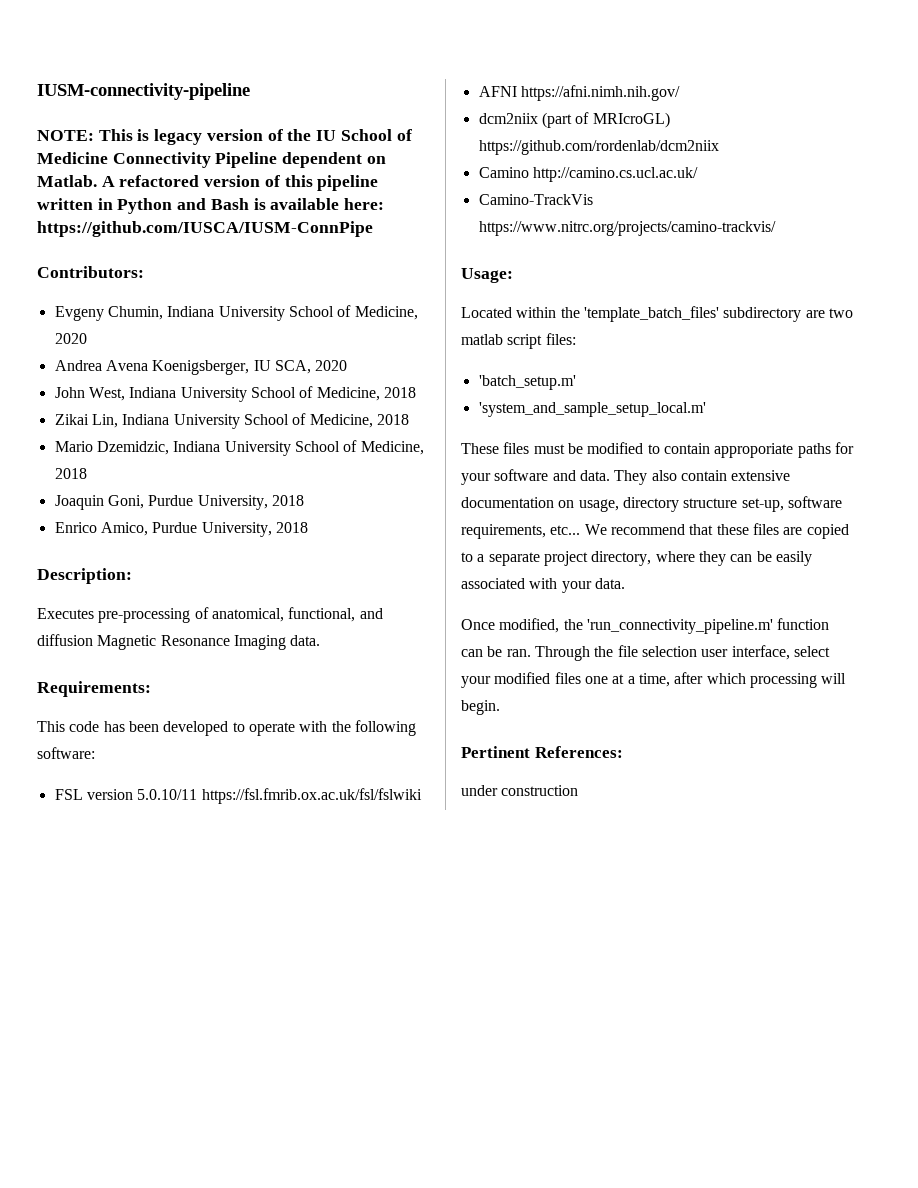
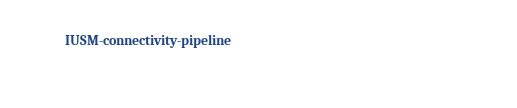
- NOTE: This is legacy version of the IU School of Medicine Connectivity Pipeline dependent on Matlab. A refactored version of this pipeline written in Python and Bash is available here: https://github.com/IUSCA/IUSM-ConnPipe
- Contributors:
- Evgeny Chumin, Indiana University School of Medicine, 2020
- Andrea Avena Koenigsberger, IU SCA, 2020
- John West, Indiana University School of Medicine, 2018
- Zikai Lin, Indiana University School of Medicine, 2018
- Mario Dzemidzic, Indiana University School of Medicine, 2018
- Joaquin Goni, Purdue University, 2018
- Enrico Amico, Purdue University, 2018
- Description:
- Executes pre-processing of anatomical, functional, and diffusion Magnetic Resonance Imaging data.
- Requirements:
- This code has been developed to operate with the following software:
- FSL version 5.0.10/11 https://fsl.fmrib.ox.ac.uk/fsl/fslwiki
- AFNI https://afni.nimh.nih.gov/
- dcm2niix (part of MRIcroGL) https://github.com/rordenlab/dcm2niix
- Camino http://camino.cs.ucl.ac.uk/
- Camino-TrackVis https://www.nitrc.org/projects/camino-trackvis/
- Usage:
- Located within the 'template_batch_files' subdirectory are two matlab script files:
- 'batch_setup.m'
- 'system_and_sample_setup_local.m'
- These files must be modified to contain approporiate paths for your software and data. They also contain extensive documentation on usage, directory structure set-up, software requirements, etc... We recommend that these files are copied to a separate project directory, where they can be easily associated with your data.
- Once modified, the 'run_connectivity_pipeline.m' function can be ran. Through the file selection user interface, select your modified files one at a time, after which processing will begin.
- Pertinent References:
- under construction

